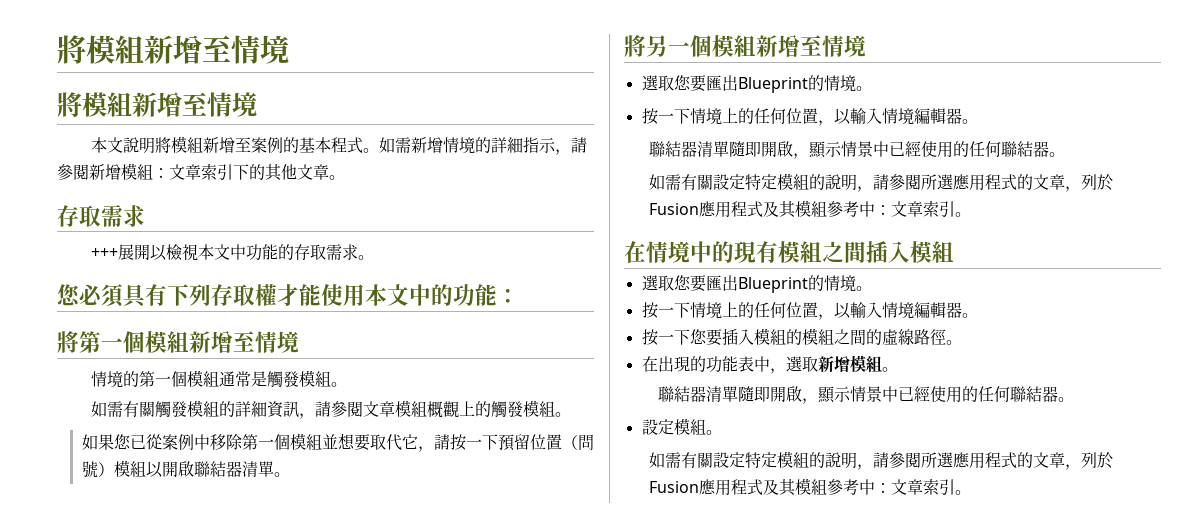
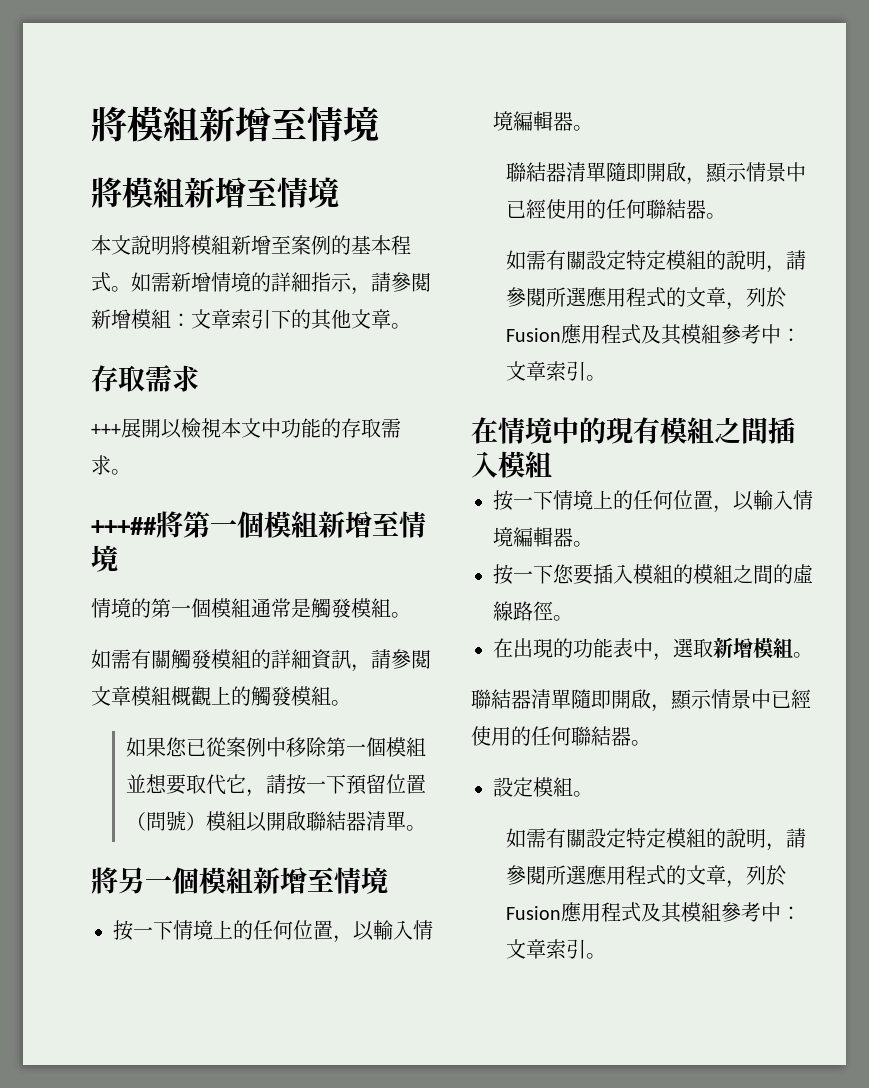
- 您必須具有下列存取權才能使用本文中的功能：
- 將第一個模組新增至情境
+ +++##將第一個模組新增至情境
  將另一個模組新增至情境
- 選取您要匯出Blueprint的情境。
  在情境中的現有模組之間插入模組
- 選取您要匯出Blueprint的情境。

